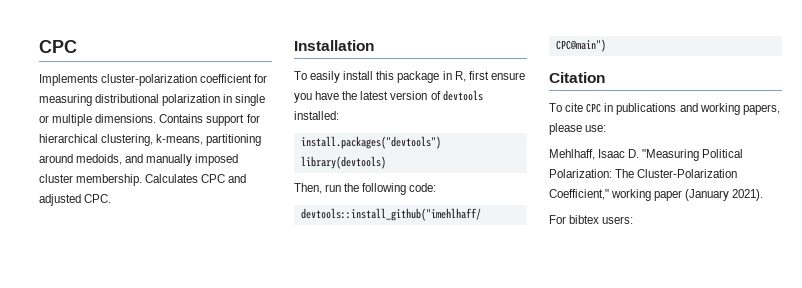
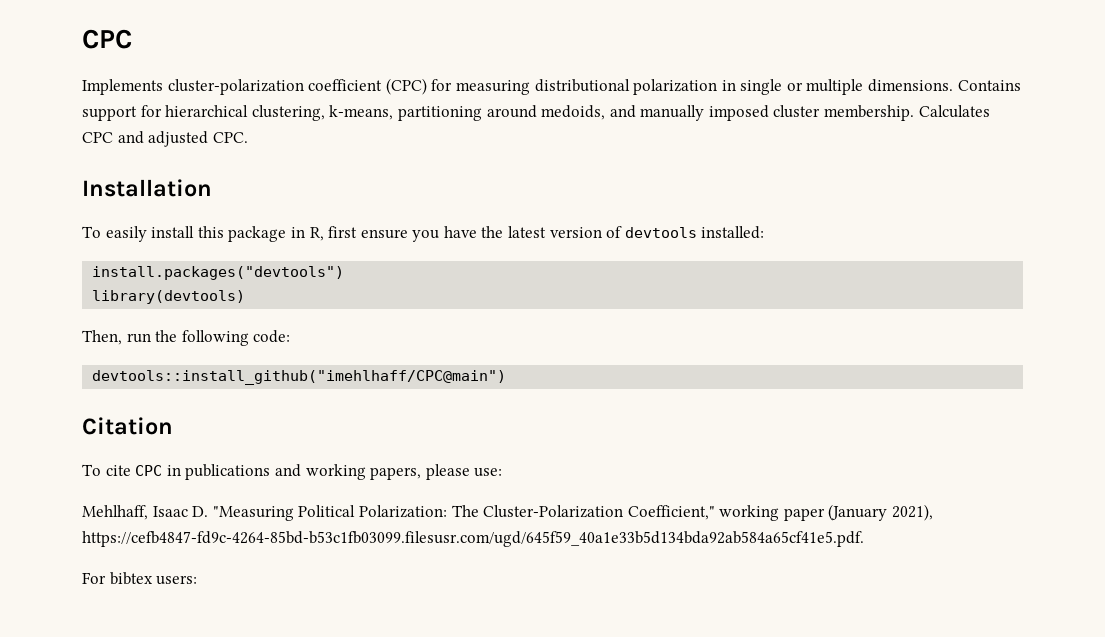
- Implements cluster-polarization coefficient for measuring distributional polarization in single or multiple dimensions.
+ Implements cluster-polarization coefficient (CPC) for measuring distributional polarization in single or multiple dimensions.
- Mehlhaff, Isaac D. "Measuring Political Polarization: The Cluster-Polarization Coefficient," working paper (January 2021).
+ Mehlhaff, Isaac D. "Measuring Political Polarization: The Cluster-Polarization Coefficient," working paper (January 2021), https://cefb4847-fd9c-4264-85bd-b53c1fb03099.filesusr.com/ugd/645f59_40a1e33b5d134bda92ab584a65cf41e5.pdf.

